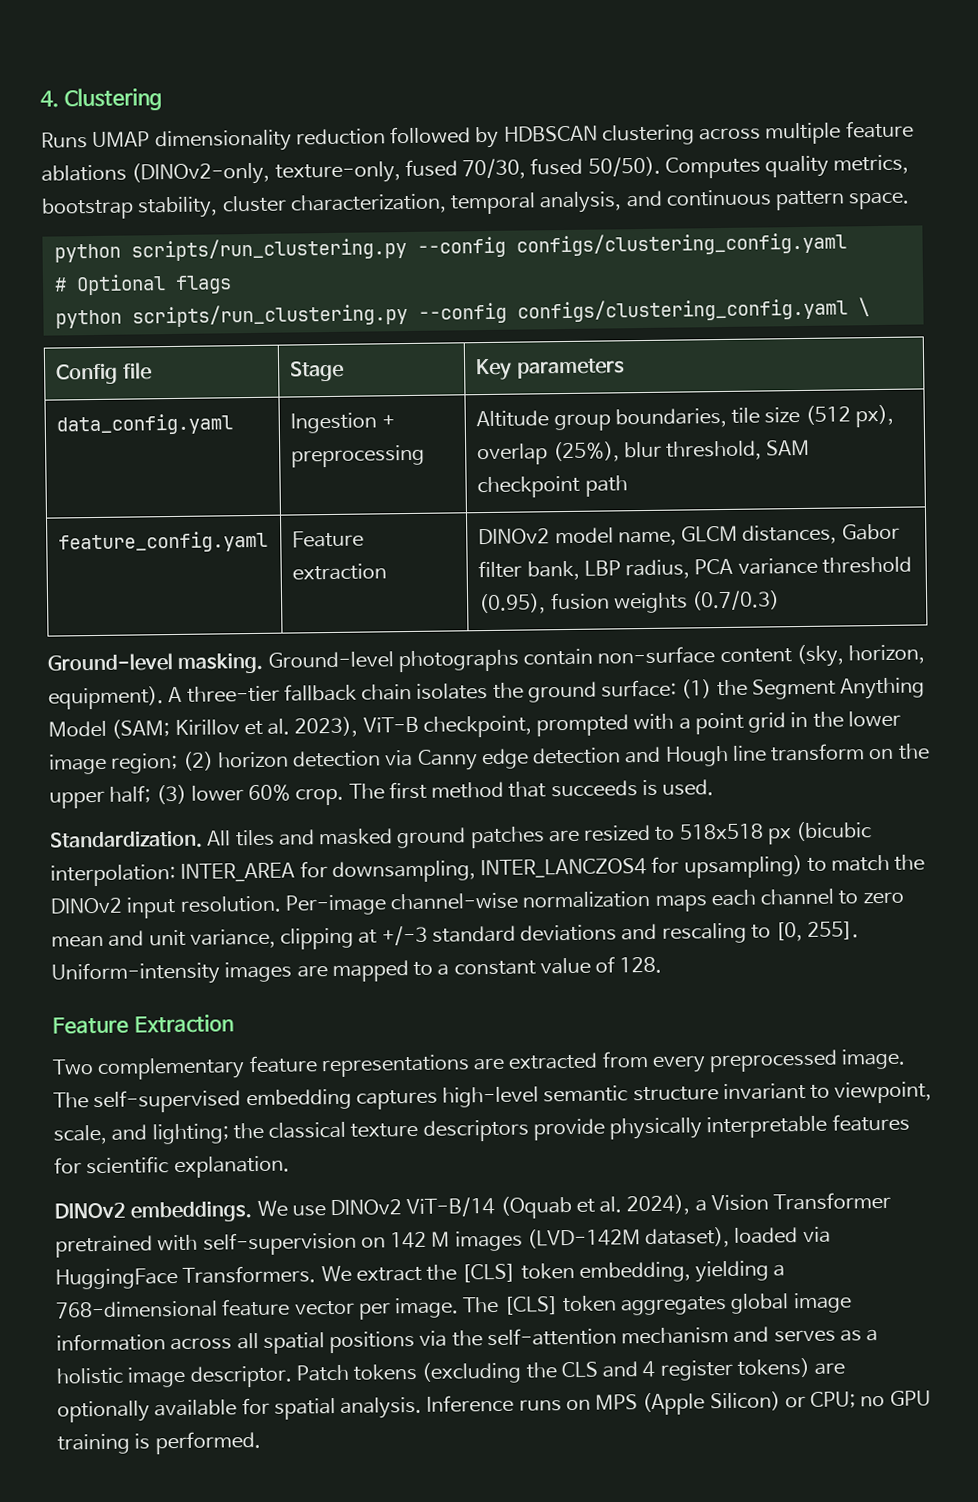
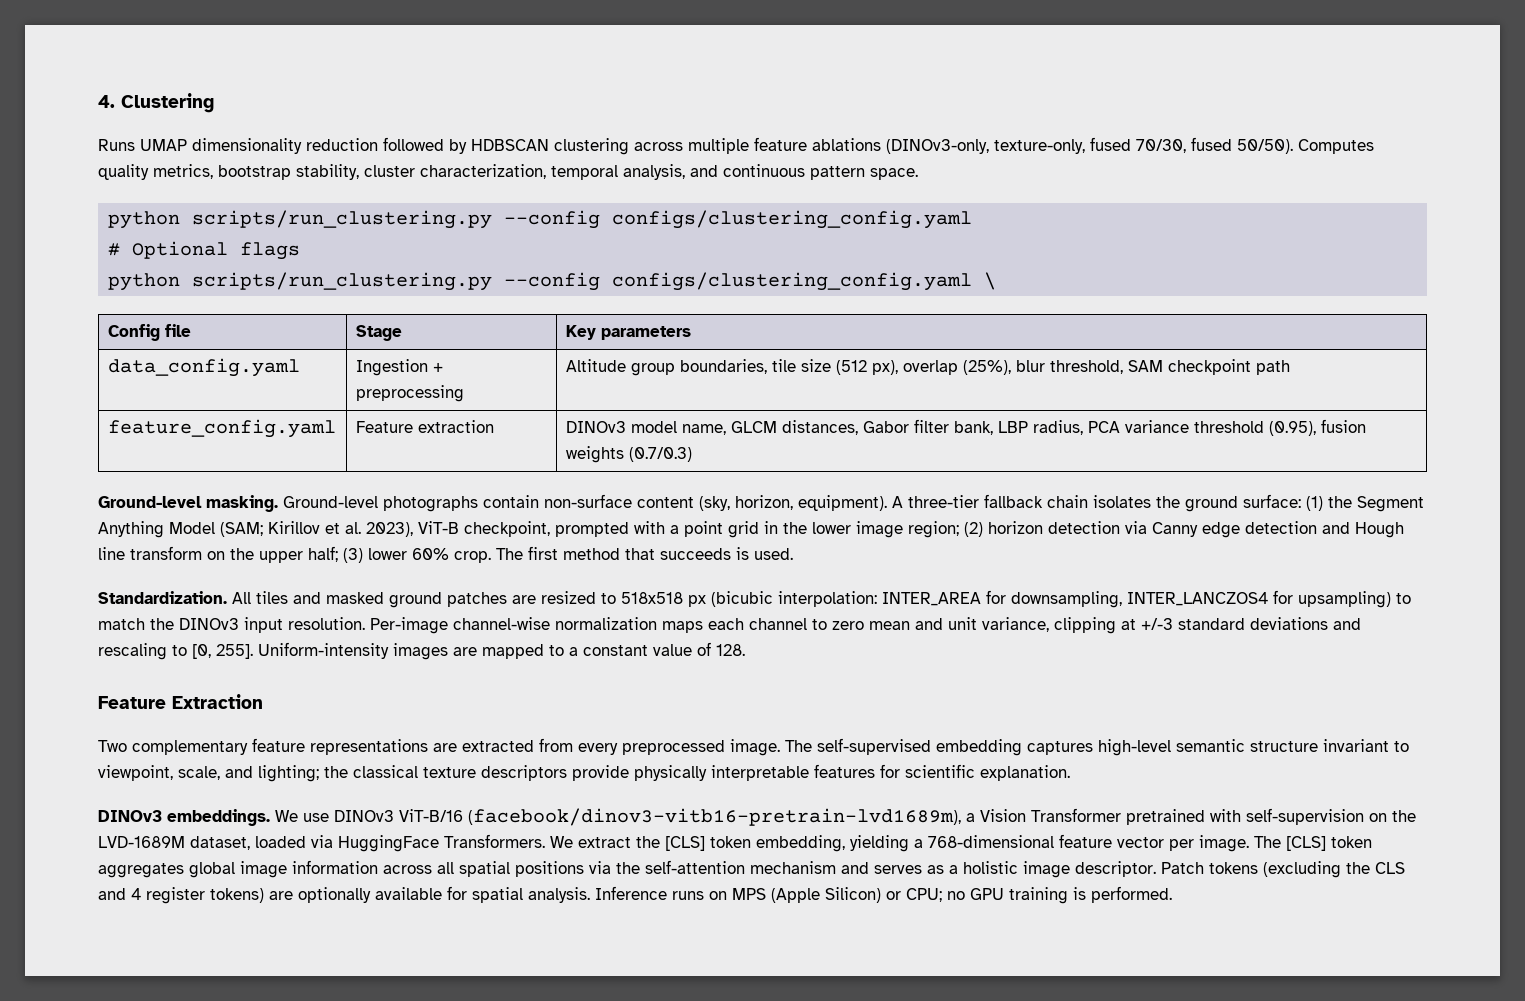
- Runs UMAP dimensionality reduction followed by HDBSCAN clustering across multiple feature ablations (DINOv2-only, texture-only, fused 70/30, fused 50/50).
+ Runs UMAP dimensionality reduction followed by HDBSCAN clustering across multiple feature ablations (DINOv3-only, texture-only, fused 70/30, fused 50/50).
- feature_config.yaml | Feature extraction | DINOv2 model name, GLCM distances, Gabor filter bank, LBP radius, PCA variance threshold (0.95), fusion weights (0.7/0.3)
+ feature_config.yaml | Feature extraction | DINOv3 model name, GLCM distances, Gabor filter bank, LBP radius, PCA variance threshold (0.95), fusion weights (0.7/0.3)
- All tiles and masked ground patches are resized to 518x518 px (bicubic interpolation: INTER_AREA for downsampling, INTER_LANCZOS4 for upsampling) to match the DINOv2 input resolution.
+ All tiles and masked ground patches are resized to 518x518 px (bicubic interpolation: INTER_AREA for downsampling, INTER_LANCZOS4 for upsampling) to match the DINOv3 input resolution.
- DINOv2 embeddings.
+ DINOv3 embeddings.
- We use DINOv2 ViT-B/14 (Oquab et al. 2024), a Vision Transformer pretrained with self-supervision on 142 M images (LVD-142M dataset), loaded via HuggingFace Transformers.
+ We use DINOv3 ViT-B/16 (facebook/dinov3-vitb16-pretrain-lvd1689m), a Vision Transformer pretrained with self-supervision on the LVD-1689M dataset, loaded via HuggingFace Transformers.

